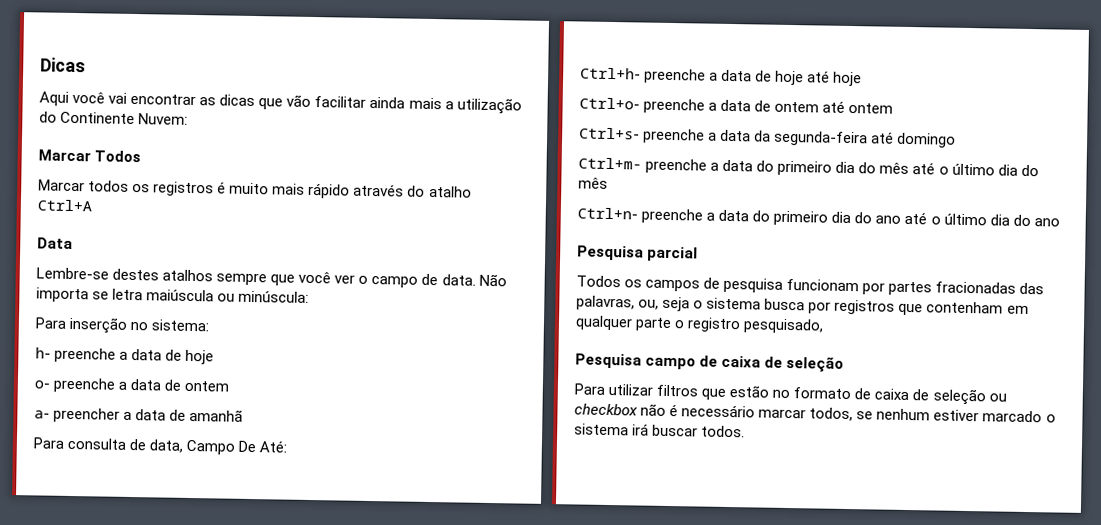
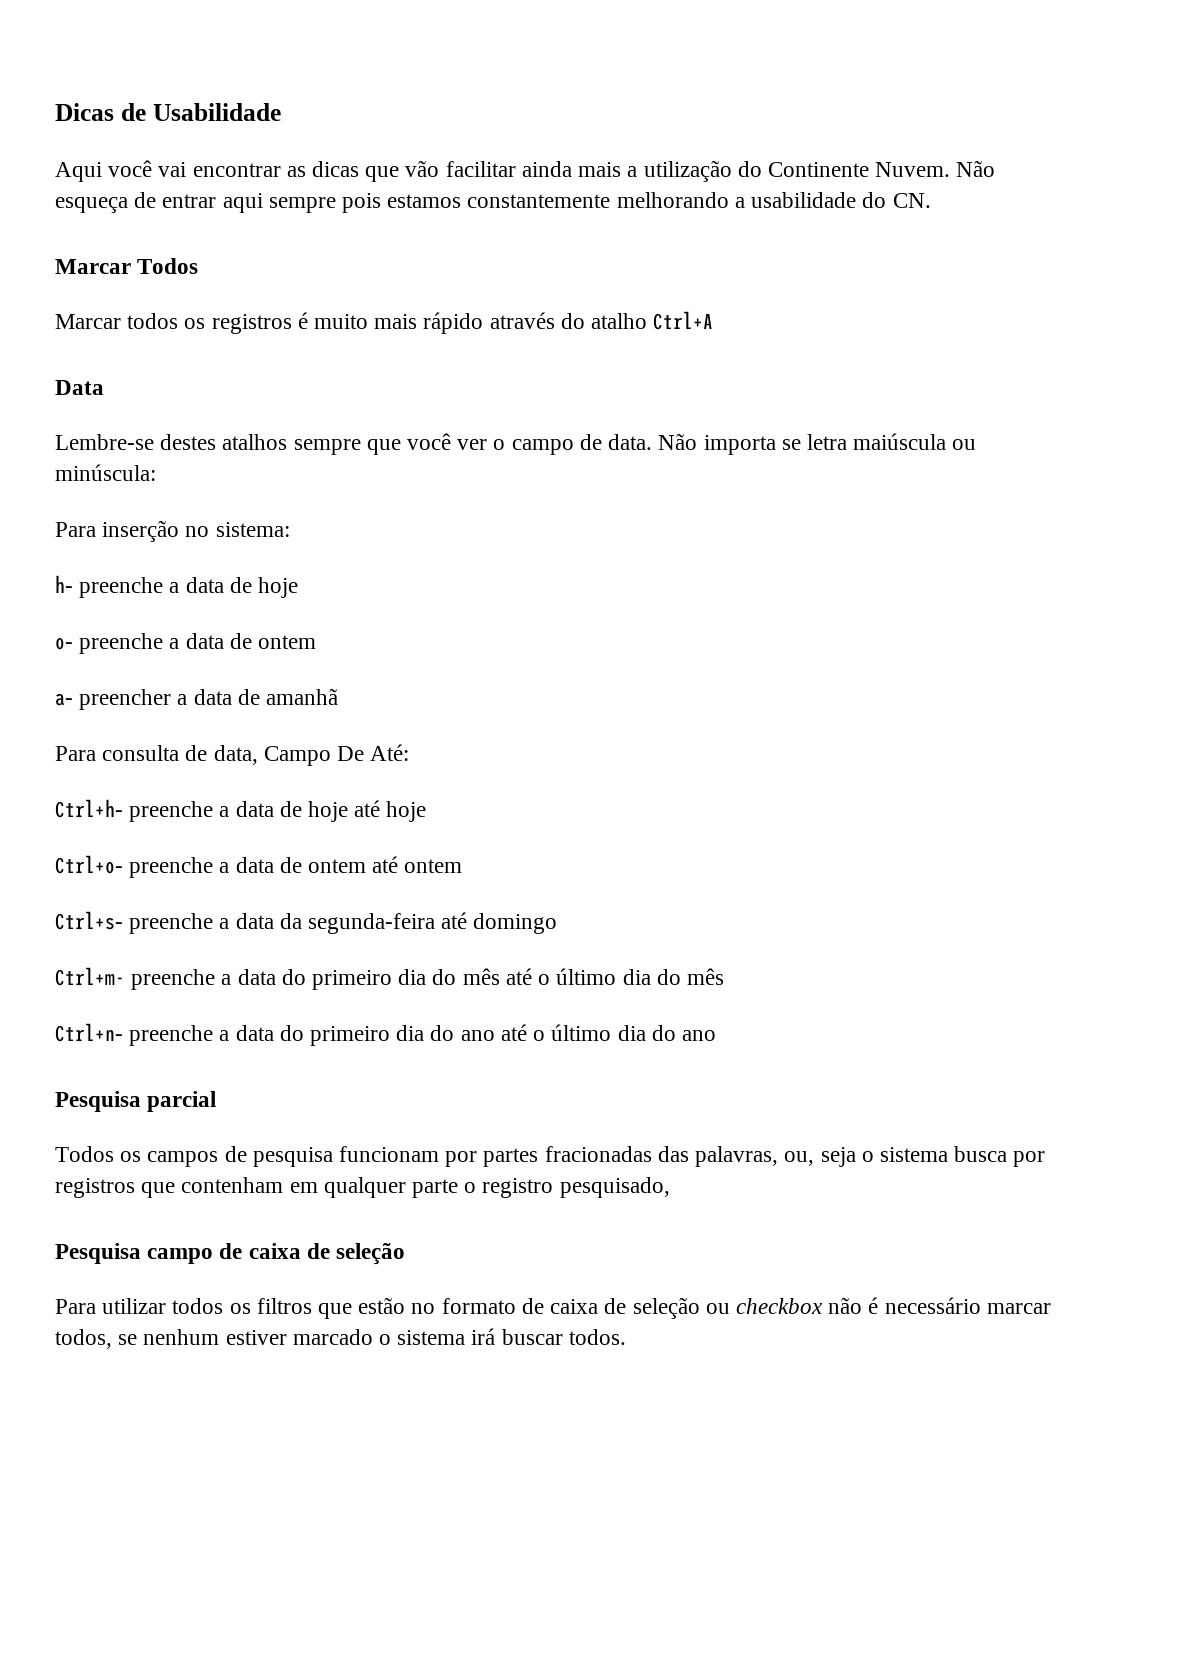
- Dicas
+ Dicas de Usabilidade
- Aqui você vai encontrar as dicas que vão facilitar ainda mais a utilização do Continente Nuvem:
+ Aqui você vai encontrar as dicas que vão facilitar ainda mais a utilização do Continente Nuvem. Não esqueça de entrar aqui sempre pois estamos constantemente melhorando a usabilidade do CN.
- Para utilizar filtros que estão no formato de caixa de seleção ou checkbox não é necessário marcar todos, se nenhum estiver marcado o sistema irá buscar todos.
+ Para utilizar todos os filtros que estão no formato de caixa de seleção ou checkbox não é necessário marcar todos, se nenhum estiver marcado o sistema irá buscar todos.

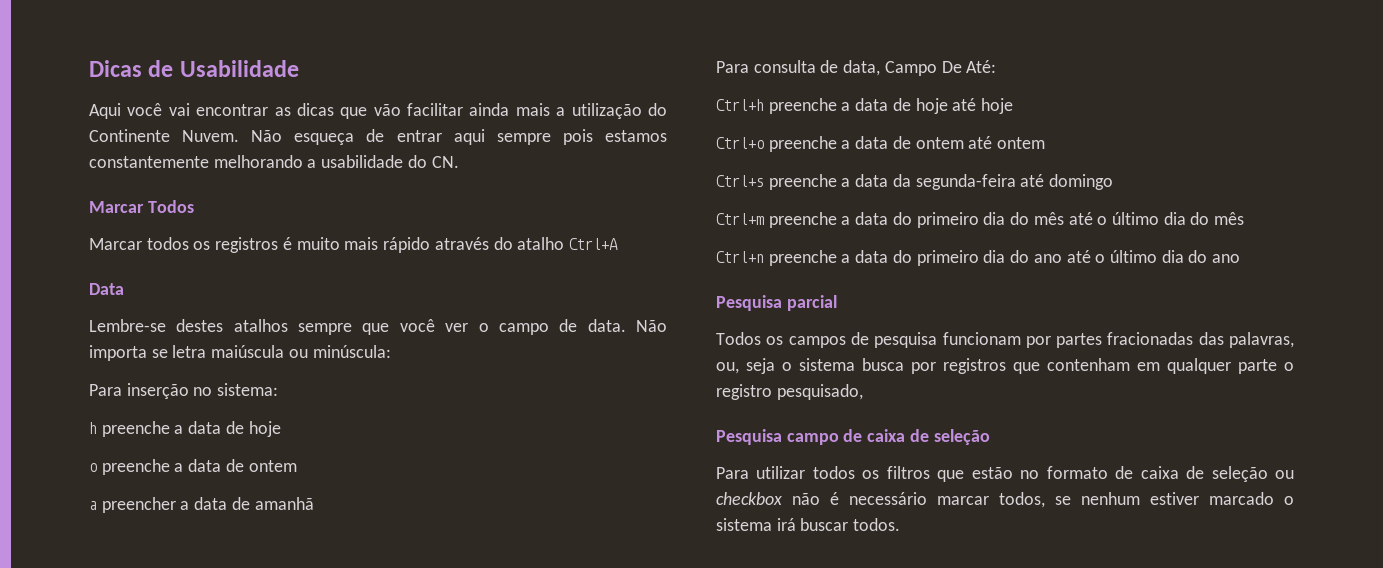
- h- preenche a data de hoje
+ h preenche a data de hoje
- o- preenche a data de ontem
+ o preenche a data de ontem
- a- preencher a data de amanhã
+ a preencher a data de amanhã
- Ctrl+h- preenche a data de hoje até hoje
+ Ctrl+h preenche a data de hoje até hoje
- Ctrl+o- preenche a data de ontem até ontem
+ Ctrl+o preenche a data de ontem até ontem
- Ctrl+s- preenche a data da segunda-feira até domingo
+ Ctrl+s preenche a data da segunda-feira até domingo
- Ctrl+m- preenche a data do primeiro dia do mês até o último dia do mês
+ Ctrl+m preenche a data do primeiro dia do mês até o último dia do mês
- Ctrl+n- preenche a data do primeiro dia do ano até o último dia do ano
+ Ctrl+n preenche a data do primeiro dia do ano até o último dia do ano

